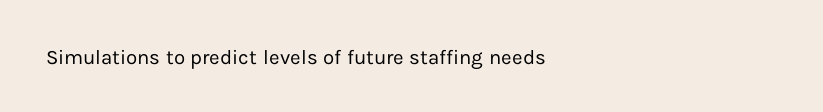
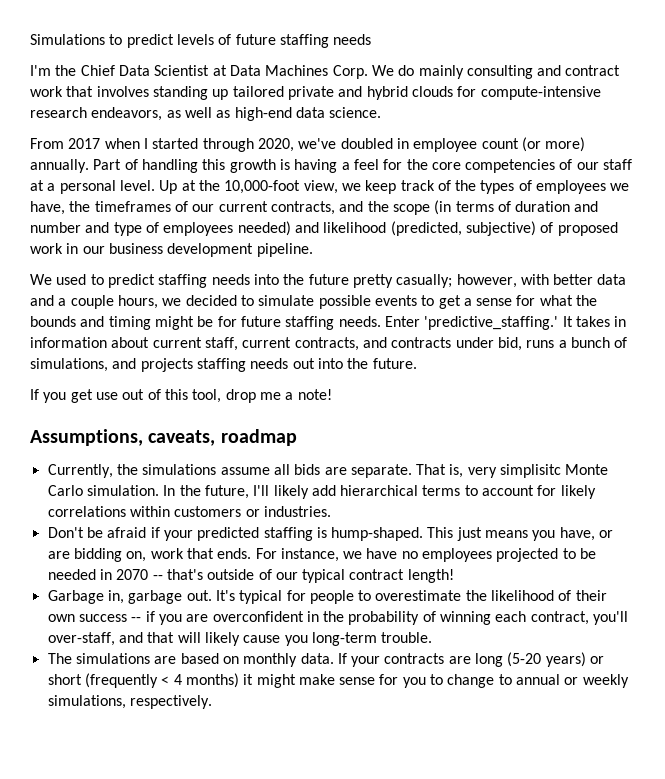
+ I'm the Chief Data Scientist at Data Machines Corp. We do mainly consulting and contract work that involves standing up tailored private and hybrid clouds for compute-intensive research endeavors, as well as high-end data science.
+ From 2017 when I started through 2020, we've doubled in employee count (or more) annually. Part of handling this growth is having a feel for the core competencies of our staff at a personal level. Up at the 10,000-foot view, we keep track of the types of employees we have, the timeframes of our current contracts, and the scope (in terms of duration and number and type of employees needed) and likelihood (predicted, subjective) of proposed work in our business development pipeline.
+ We used to predict staffing needs into the future pretty casually; however, with better data and a couple hours, we decided to simulate possible events to get a sense for what the bounds and timing might be for future staffing needs. Enter 'predictive_staffing.' It takes in information about current staff, current contracts, and contracts under bid, runs a bunch of simulations, and projects staffing needs out into the future.
+ If you get use out of this tool, drop me a note!
+ Assumptions, caveats, roadmap
+ Currently, the simulations assume all bids are separate. That is, very simplisitc Monte Carlo simulation. In the future, I'll likely add hierarchical terms to account for likely correlations within customers or industries.
+ Don't be afraid if your predicted staffing is hump-shaped. This just means you have, or are bidding on, work that ends. For instance, we have no employees projected to be needed in 2070 -- that's outside of our typical contract length!
+ Garbage in, garbage out. It's typical for people to overestimate the likelihood of their own success -- if you are overconfident in the probability of winning each contract, you'll over-staff, and that will likely cause you long-term trouble.
+ The simulations are based on monthly data. If your contracts are long (5-20 years) or short (frequently < 4 months) it might make sense for you to change to annual or weekly simulations, respectively.

